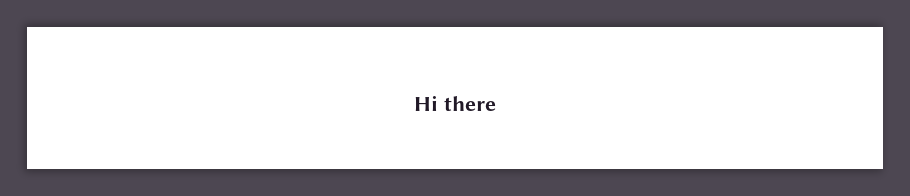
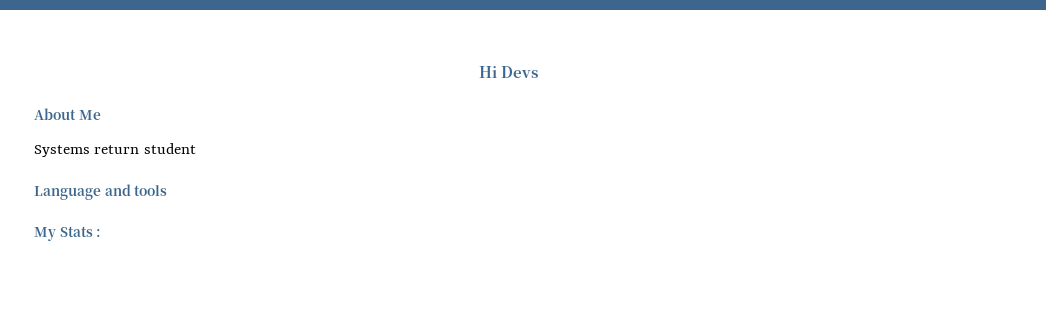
- Hi there
+ Hi Devs
+ About Me
+ Systems return student
+ Language and tools
+ My Stats :

